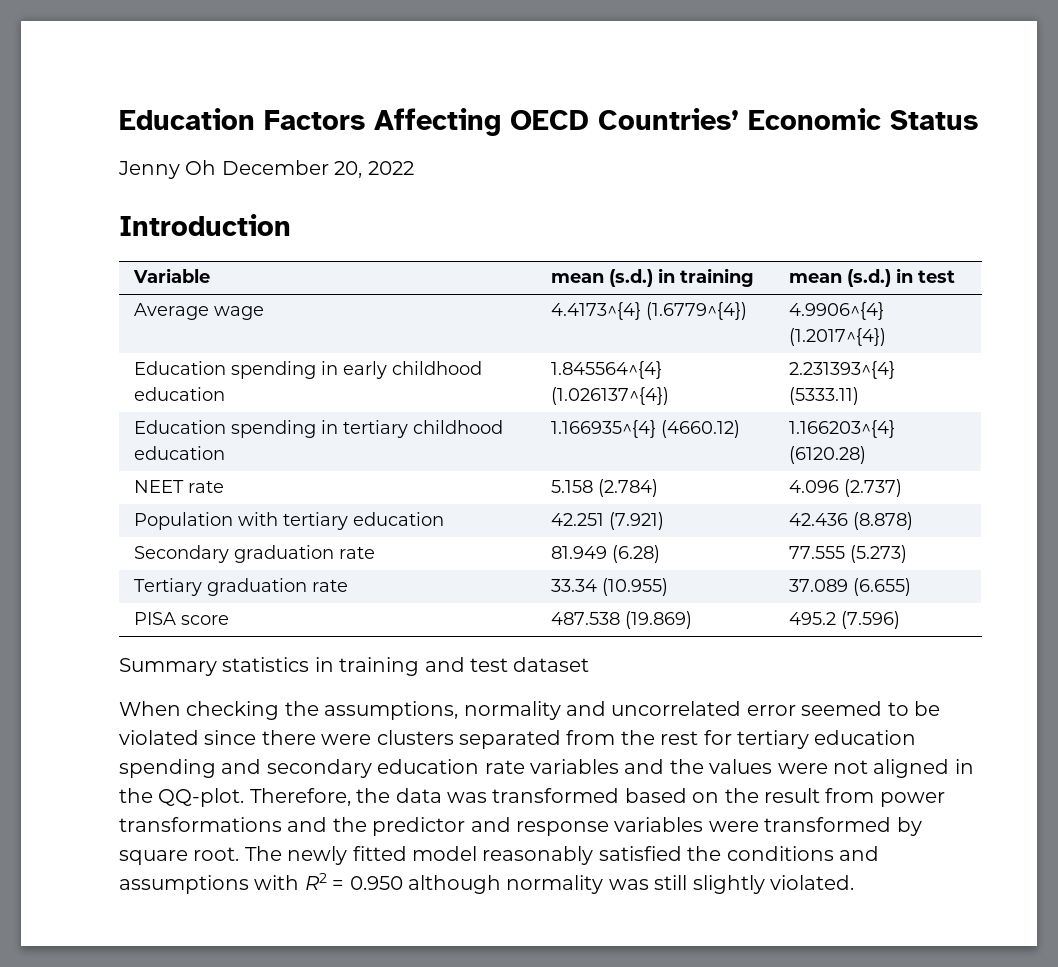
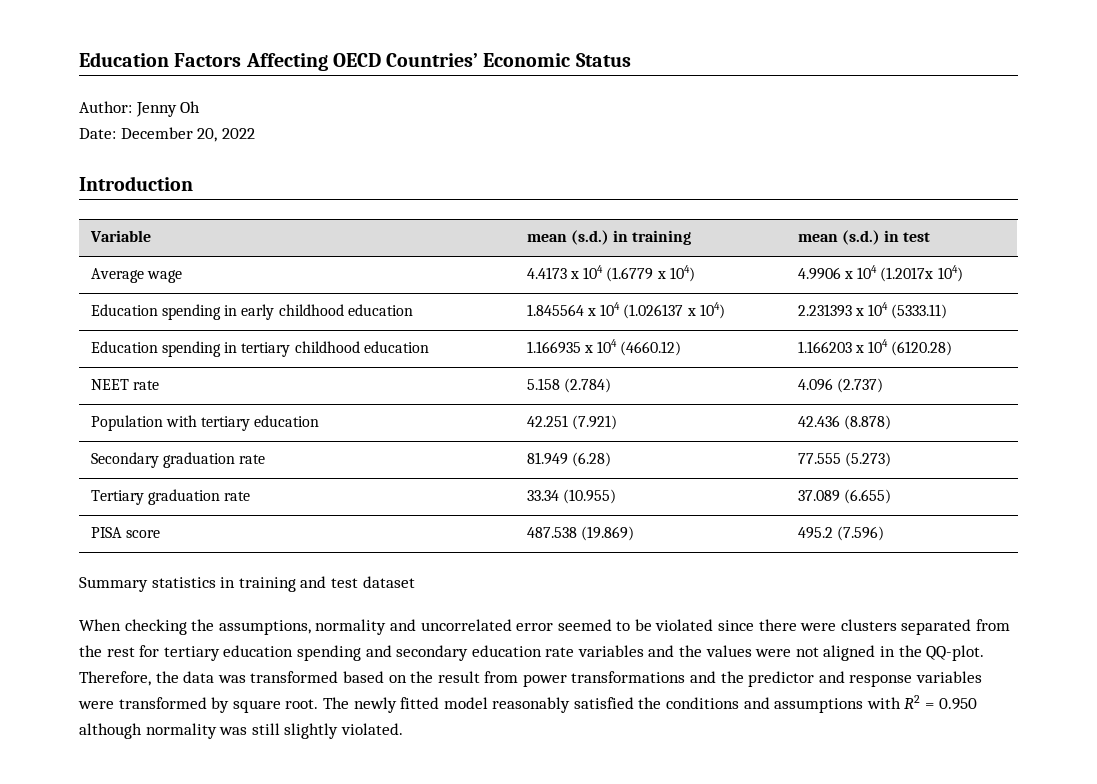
- Jenny Oh December 20, 2022
+ Author: Jenny Oh
+ Date: December 20, 2022
- Average wage | 4.4173^{4} (1.6779^{4}) | 4.9906^{4} (1.2017^{4})
+ Average wage | 4.4173 x 104 (1.6779 x 104) | 4.9906 x 104 (1.2017x 104)
- Education spending in early childhood education | 1.845564^{4} (1.026137^{4}) | 2.231393^{4} (5333.11)
+ Education spending in early childhood education | 1.845564 x 104 (1.026137 x 104) | 2.231393 x 104 (5333.11)
- Education spending in tertiary childhood education | 1.166935^{4} (4660.12) | 1.166203^{4} (6120.28)
+ Education spending in tertiary childhood education | 1.166935 x 104 (4660.12) | 1.166203 x 104 (6120.28)

